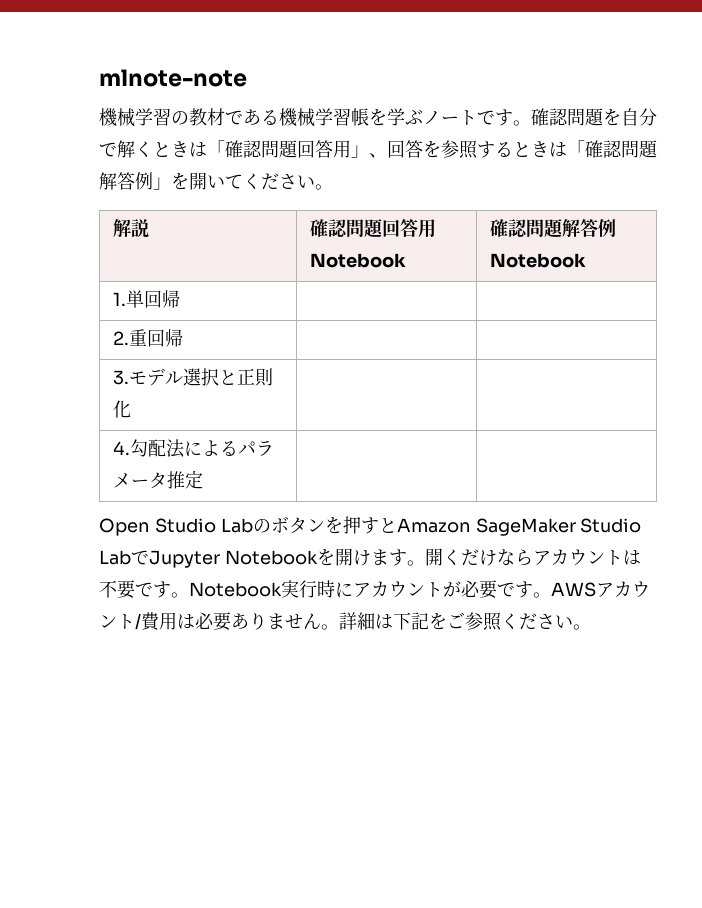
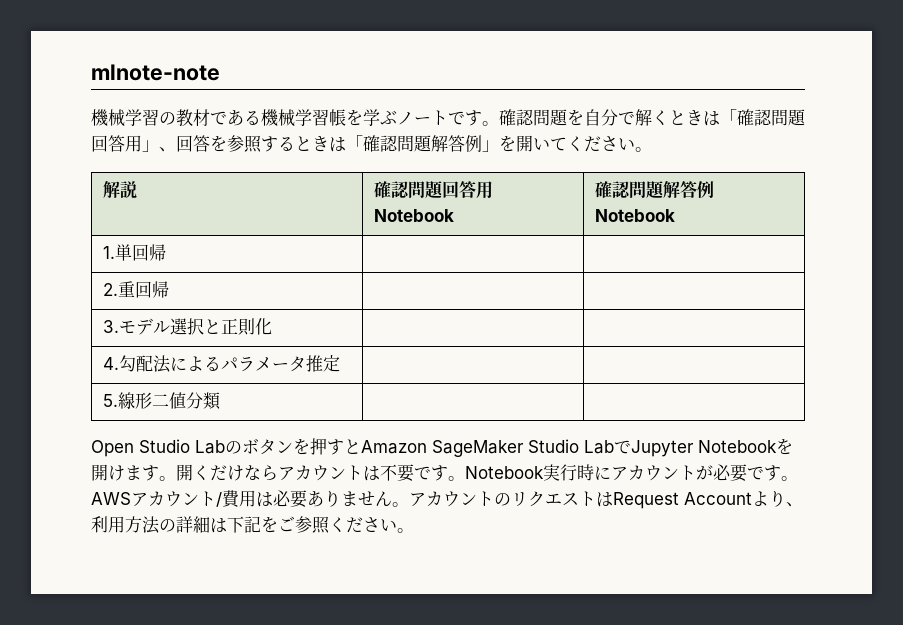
+ 5.線形二値分類 | |
- 詳細は下記をご参照ください。
+ アカウントのリクエストはRequest Accountより、利用方法の詳細は下記をご参照ください。

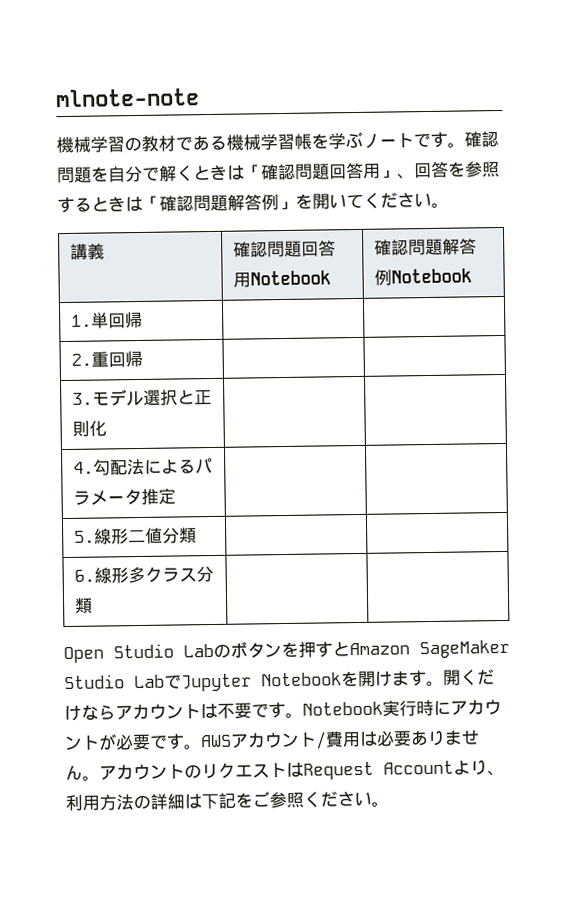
- 解説 | 確認問題回答用Notebook | 確認問題解答例Notebook
+ 講義 | 確認問題回答用Notebook | 確認問題解答例Notebook
+ 6.線形多クラス分類 | |

